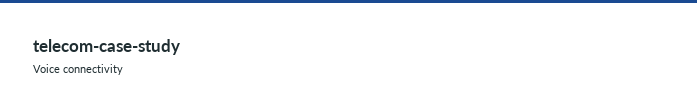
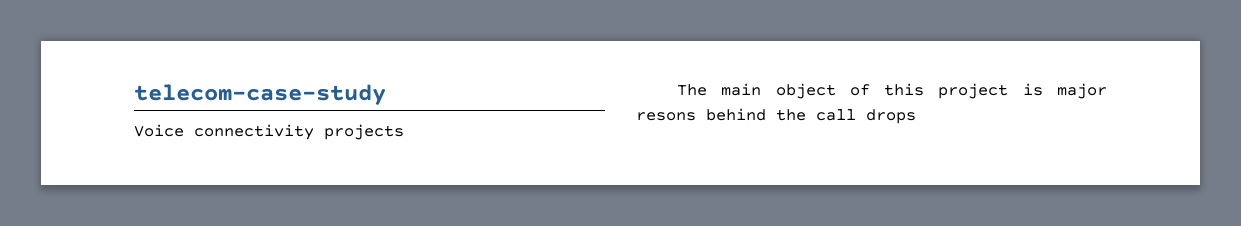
- Voice connectivity
+ Voice connectivity projects
+ The main object of this project is major resons behind the call drops

